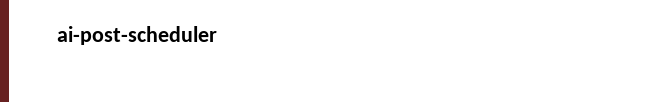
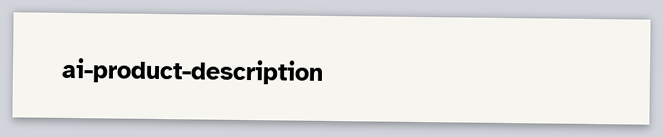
- ai-post-scheduler
+ ai-product-description

